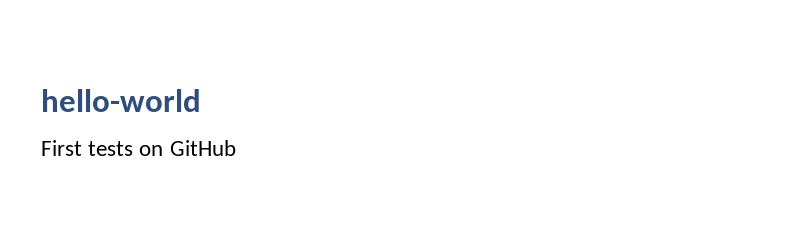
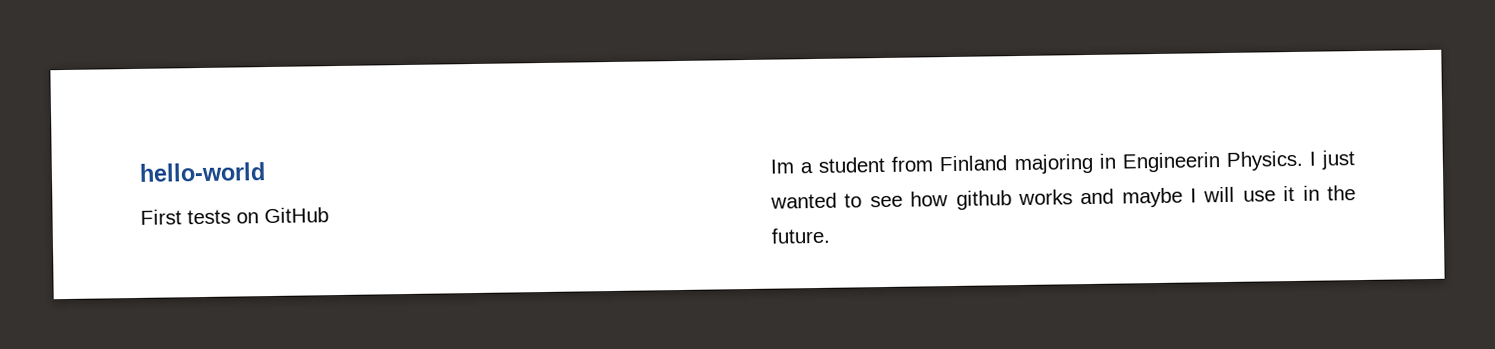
+ Im a student from Finland majoring in Engineerin Physics. I just wanted to see how github works and maybe I will use it in the future.

